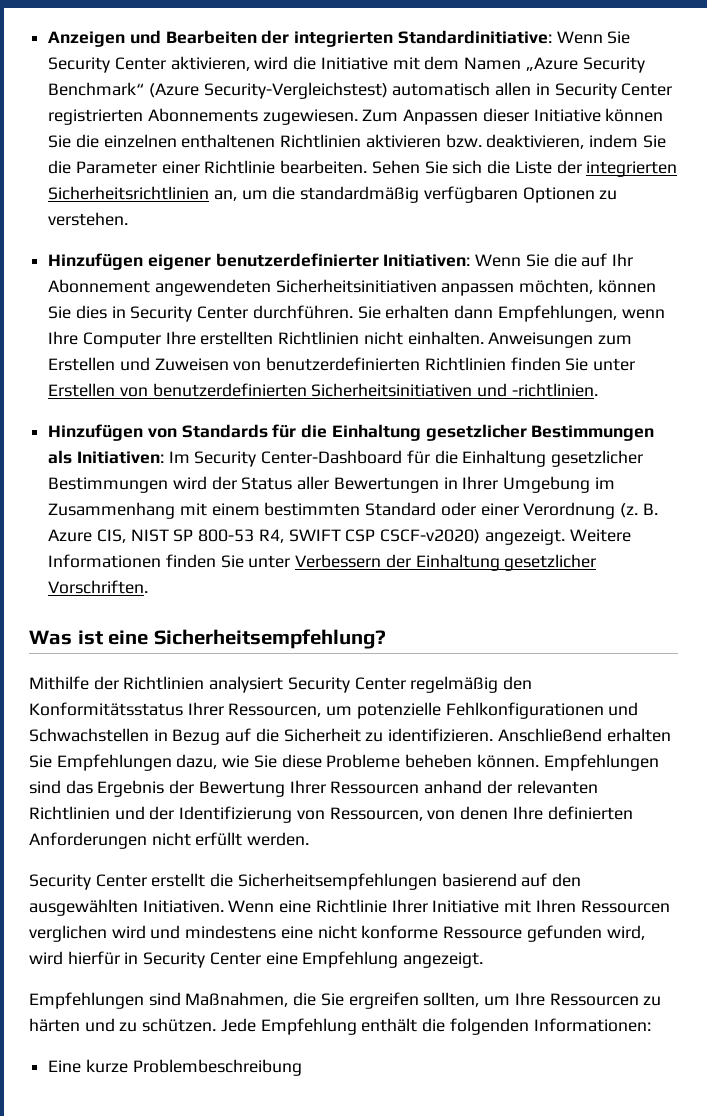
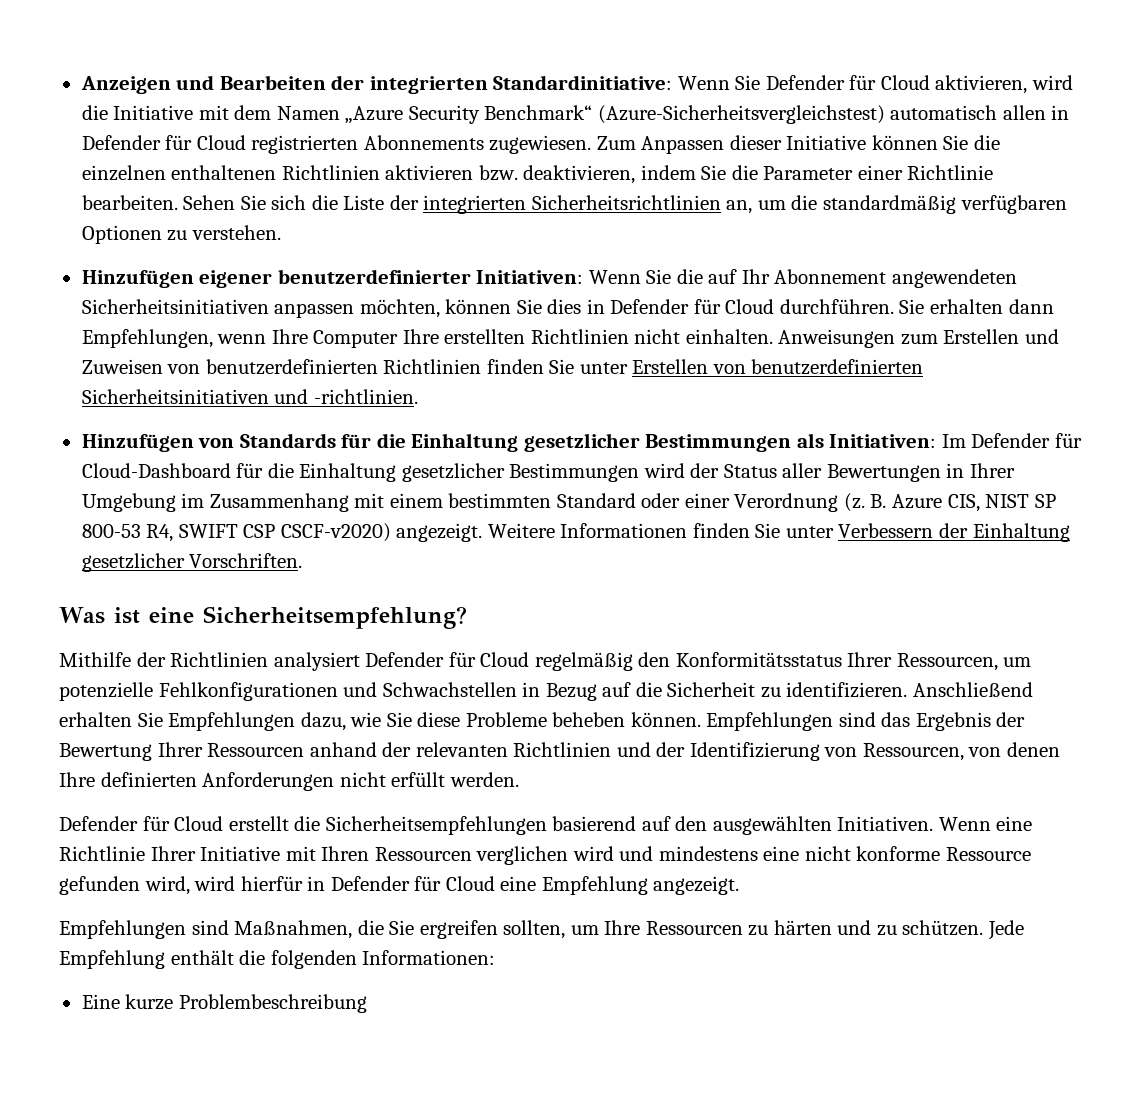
- Anzeigen und Bearbeiten der integrierten Standardinitiative: Wenn Sie Security Center aktivieren, wird die Initiative mit dem Namen „Azure Security Benchmark“ (Azure Security-Vergleichstest) automatisch allen in Security Center registrierten Abonnements zugewiesen.
+ Anzeigen und Bearbeiten der integrierten Standardinitiative: Wenn Sie Defender für Cloud aktivieren, wird die Initiative mit dem Namen „Azure Security Benchmark“ (Azure-Sicherheitsvergleichstest) automatisch allen in Defender für Cloud registrierten Abonnements zugewiesen.
- Hinzufügen eigener benutzerdefinierter Initiativen: Wenn Sie die auf Ihr Abonnement angewendeten Sicherheitsinitiativen anpassen möchten, können Sie dies in Security Center durchführen.
+ Hinzufügen eigener benutzerdefinierter Initiativen: Wenn Sie die auf Ihr Abonnement angewendeten Sicherheitsinitiativen anpassen möchten, können Sie dies in Defender für Cloud durchführen.
- Hinzufügen von Standards für die Einhaltung gesetzlicher Bestimmungen als Initiativen: Im Security Center-Dashboard für die Einhaltung gesetzlicher Bestimmungen wird der Status aller Bewertungen in Ihrer Umgebung im Zusammenhang mit einem bestimmten Standard oder einer Verordnung (z.
+ Hinzufügen von Standards für die Einhaltung gesetzlicher Bestimmungen als Initiativen: Im Defender für Cloud-Dashboard für die Einhaltung gesetzlicher Bestimmungen wird der Status aller Bewertungen in Ihrer Umgebung im Zusammenhang mit einem bestimmten Standard oder einer Verordnung (z.
- Mithilfe der Richtlinien analysiert Security Center regelmäßig den Konformitätsstatus Ihrer Ressourcen, um potenzielle Fehlkonfigurationen und Schwachstellen in Bezug auf die Sicherheit zu identifizieren.
+ Mithilfe der Richtlinien analysiert Defender für Cloud regelmäßig den Konformitätsstatus Ihrer Ressourcen, um potenzielle Fehlkonfigurationen und Schwachstellen in Bezug auf die Sicherheit zu identifizieren.
- Security Center erstellt die Sicherheitsempfehlungen basierend auf den ausgewählten Initiativen.
+ Defender für Cloud erstellt die Sicherheitsempfehlungen basierend auf den ausgewählten Initiativen.
- Wenn eine Richtlinie Ihrer Initiative mit Ihren Ressourcen verglichen wird und mindestens eine nicht konforme Ressource gefunden wird, wird hierfür in Security Center eine Empfehlung angezeigt.
+ Wenn eine Richtlinie Ihrer Initiative mit Ihren Ressourcen verglichen wird und mindestens eine nicht konforme Ressource gefunden wird, wird hierfür in Defender für Cloud eine Empfehlung angezeigt.

